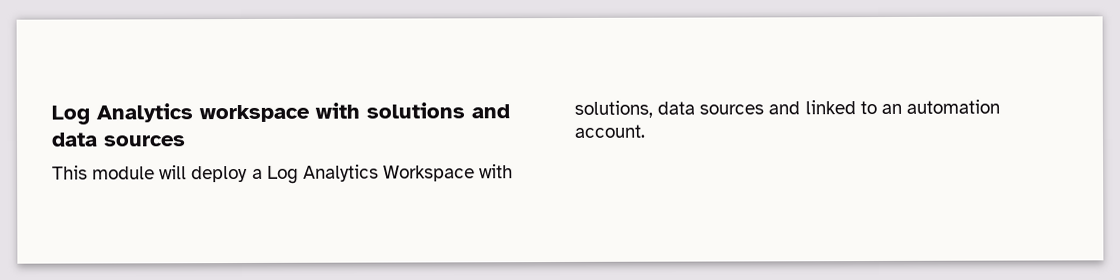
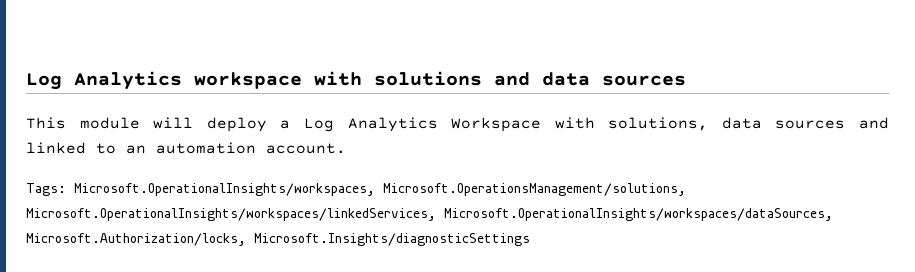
+ Tags: Microsoft.OperationalInsights/workspaces, Microsoft.OperationsManagement/solutions, Microsoft.OperationalInsights/workspaces/linkedServices, Microsoft.OperationalInsights/workspaces/dataSources, Microsoft.Authorization/locks, Microsoft.Insights/diagnosticSettings

